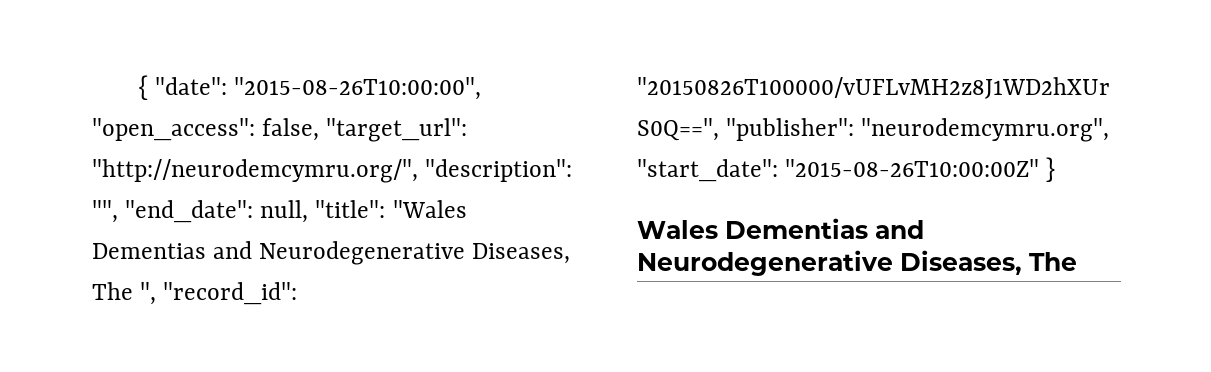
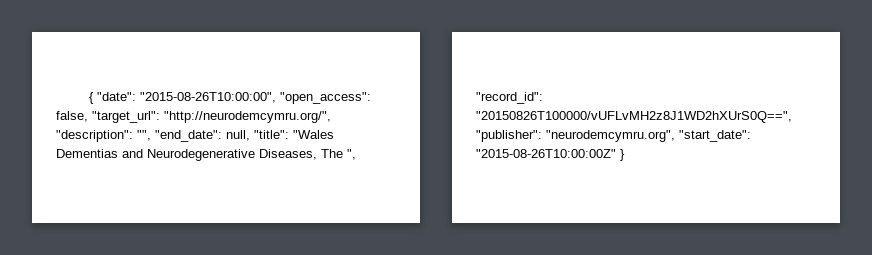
- Wales Dementias and Neurodegenerative Diseases, The

